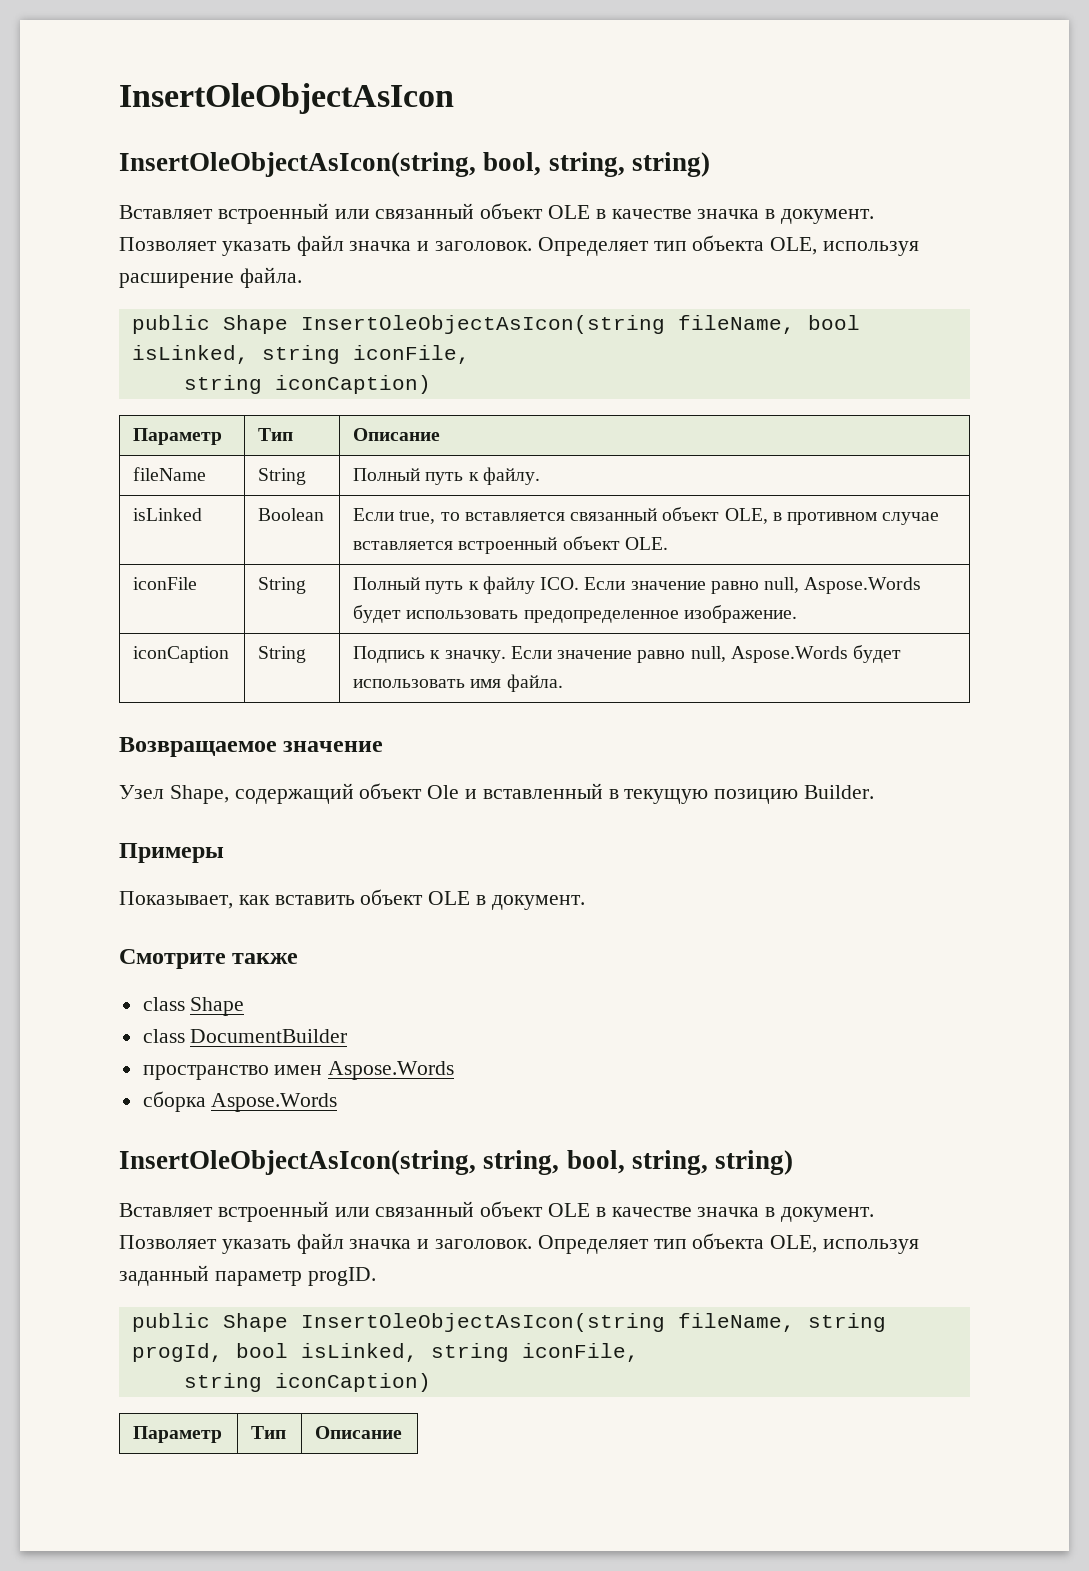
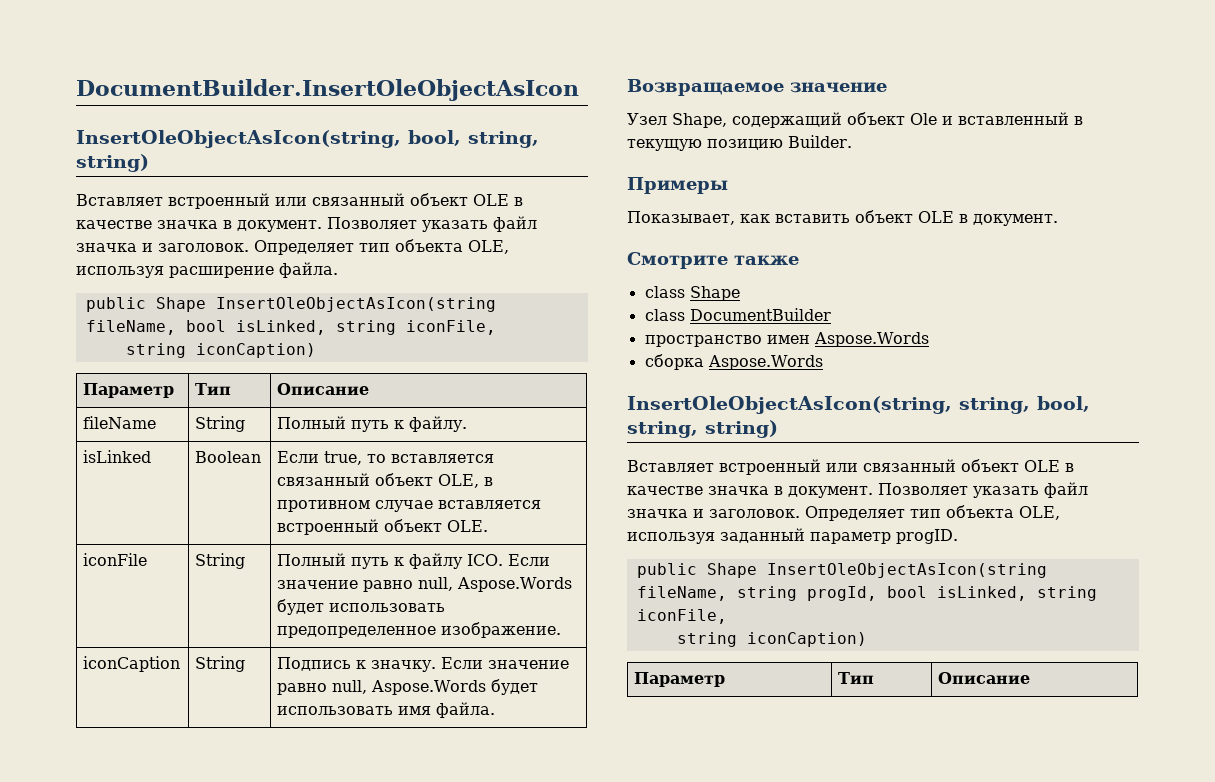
- InsertOleObjectAsIcon
+ DocumentBuilder.InsertOleObjectAsIcon

